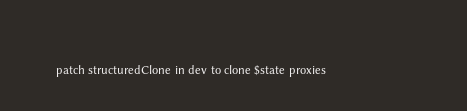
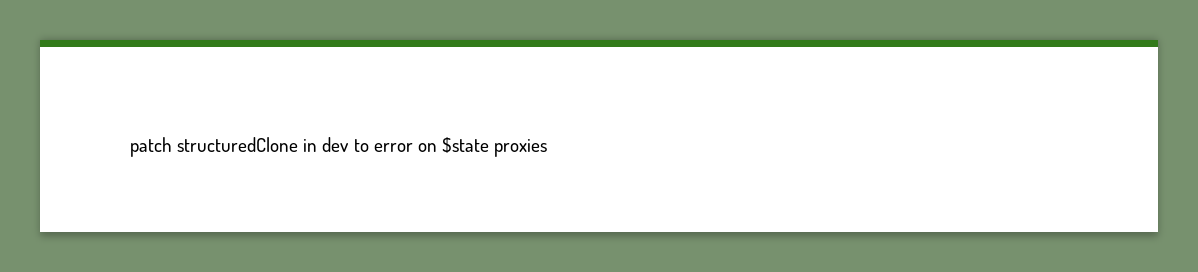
- patch structuredClone in dev to clone $state proxies
+ patch structuredClone in dev to error on $state proxies

